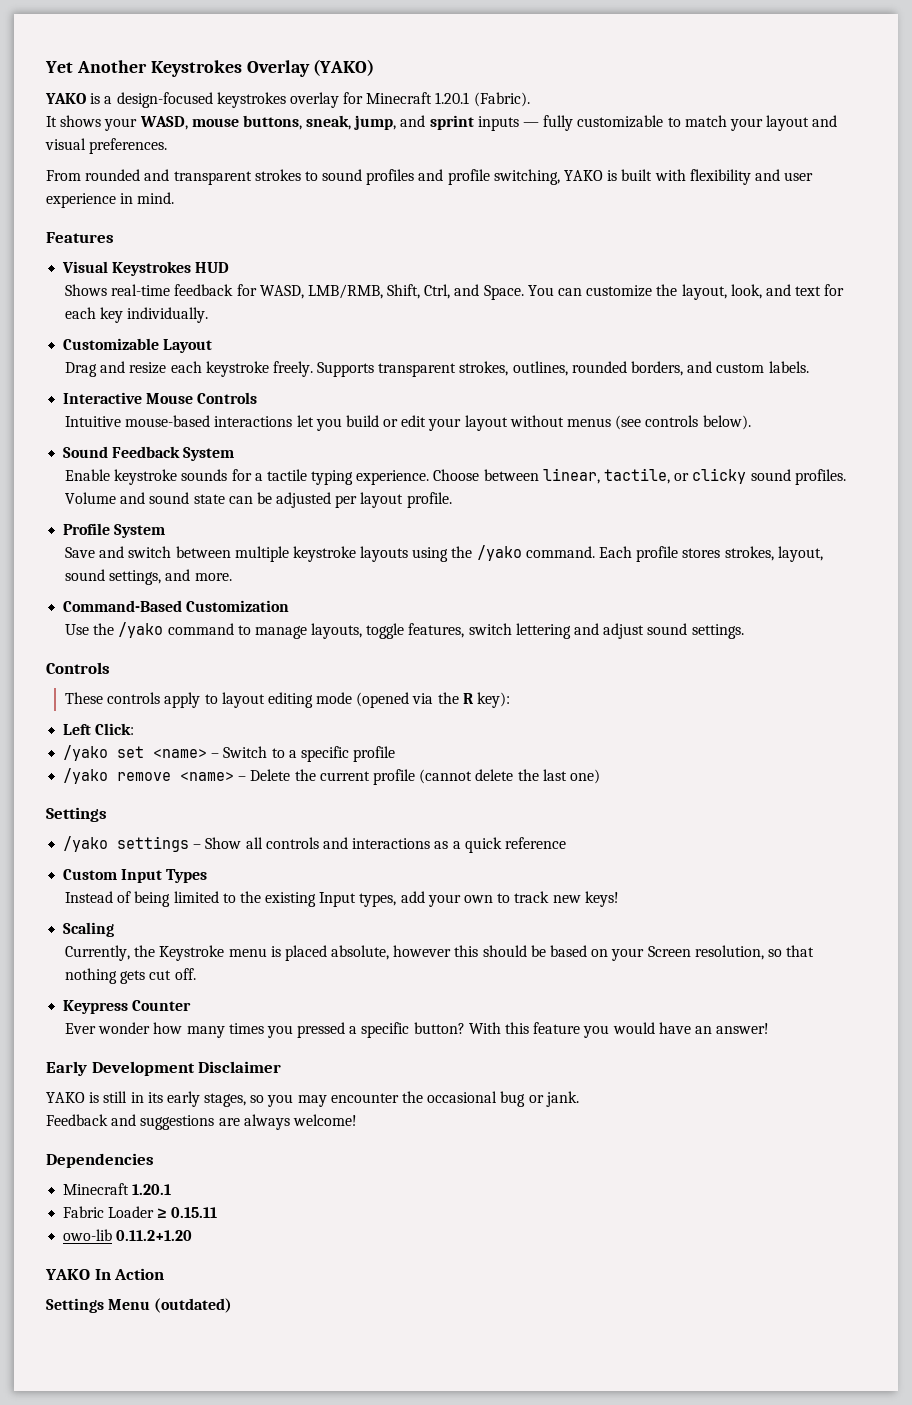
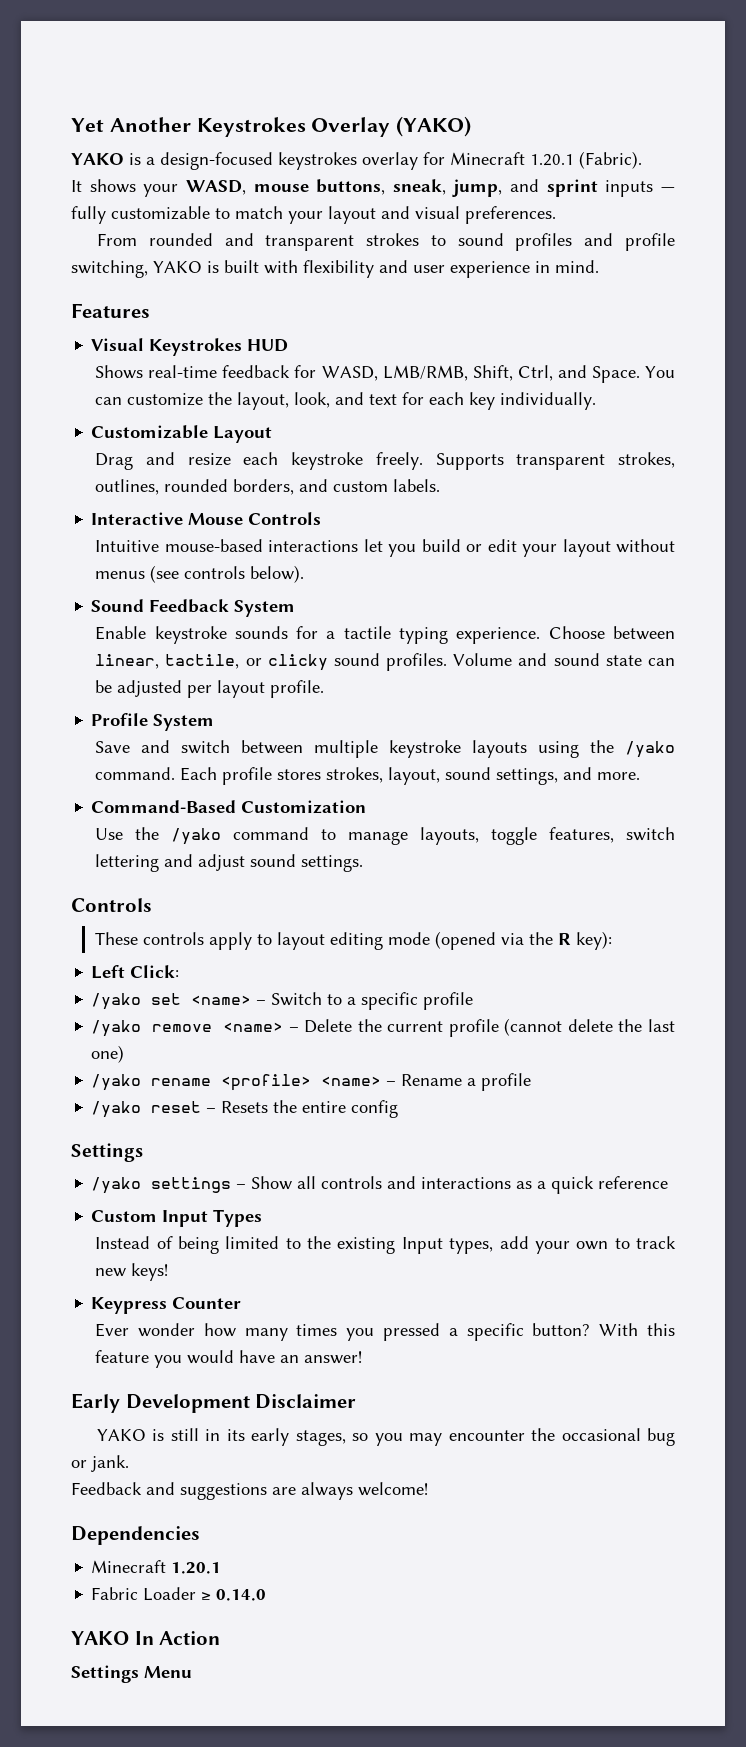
+ /yako rename <profile> <name> – Rename a profile
+ /yako reset – Resets the entire config
- Scaling
- Currently, the Keystroke menu is placed absolute, however this should be based on your Screen resolution, so that nothing gets cut off.
- Fabric Loader ≥ 0.15.11
- owo-lib 0.11.2+1.20
+ Fabric Loader ≥ 0.14.0
- Settings Menu (outdated)
+ Settings Menu

